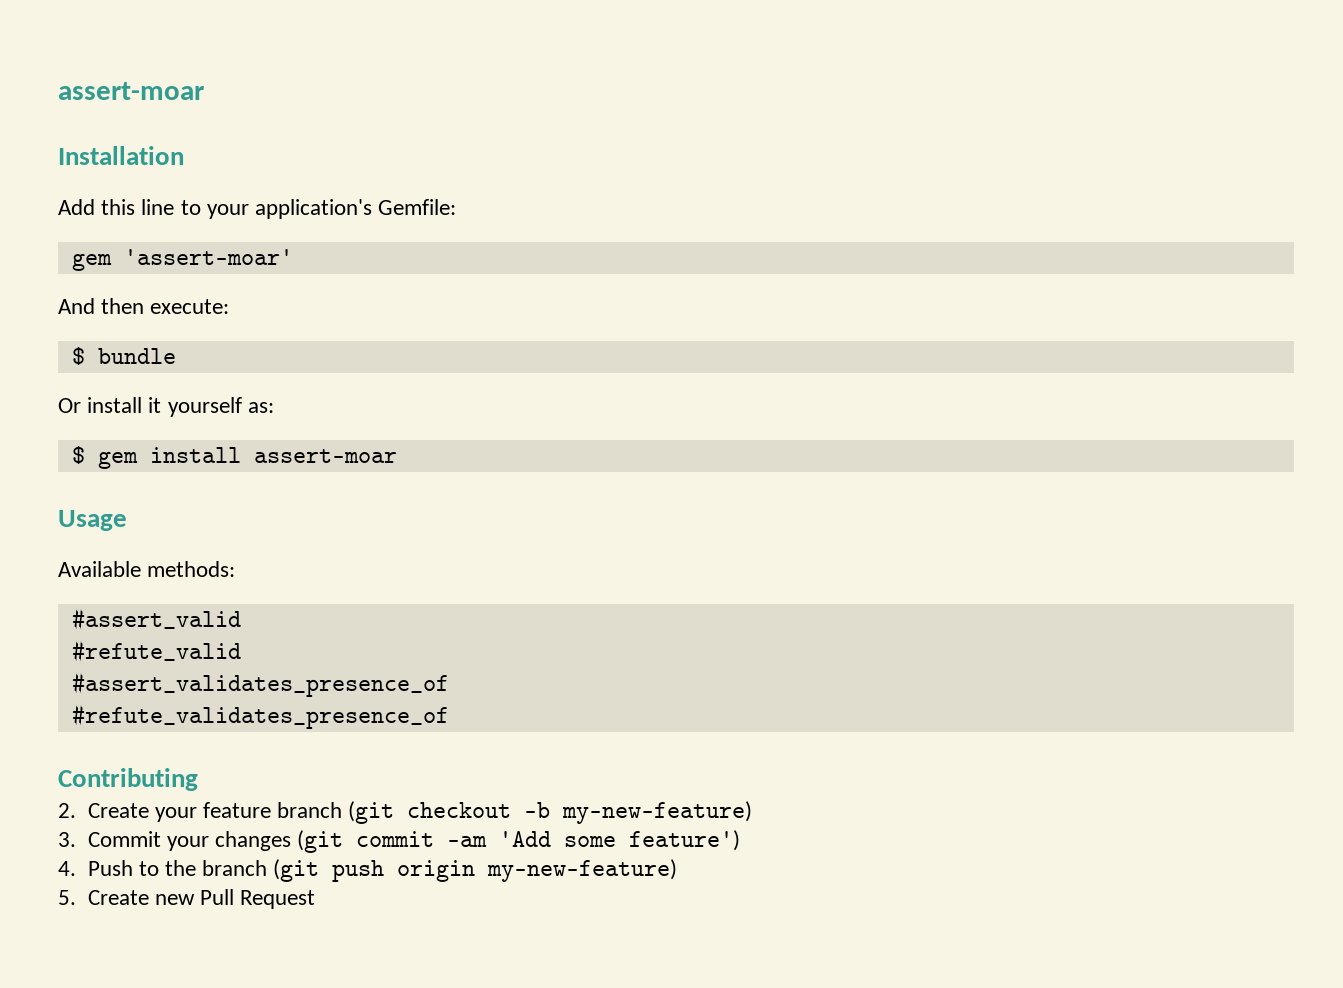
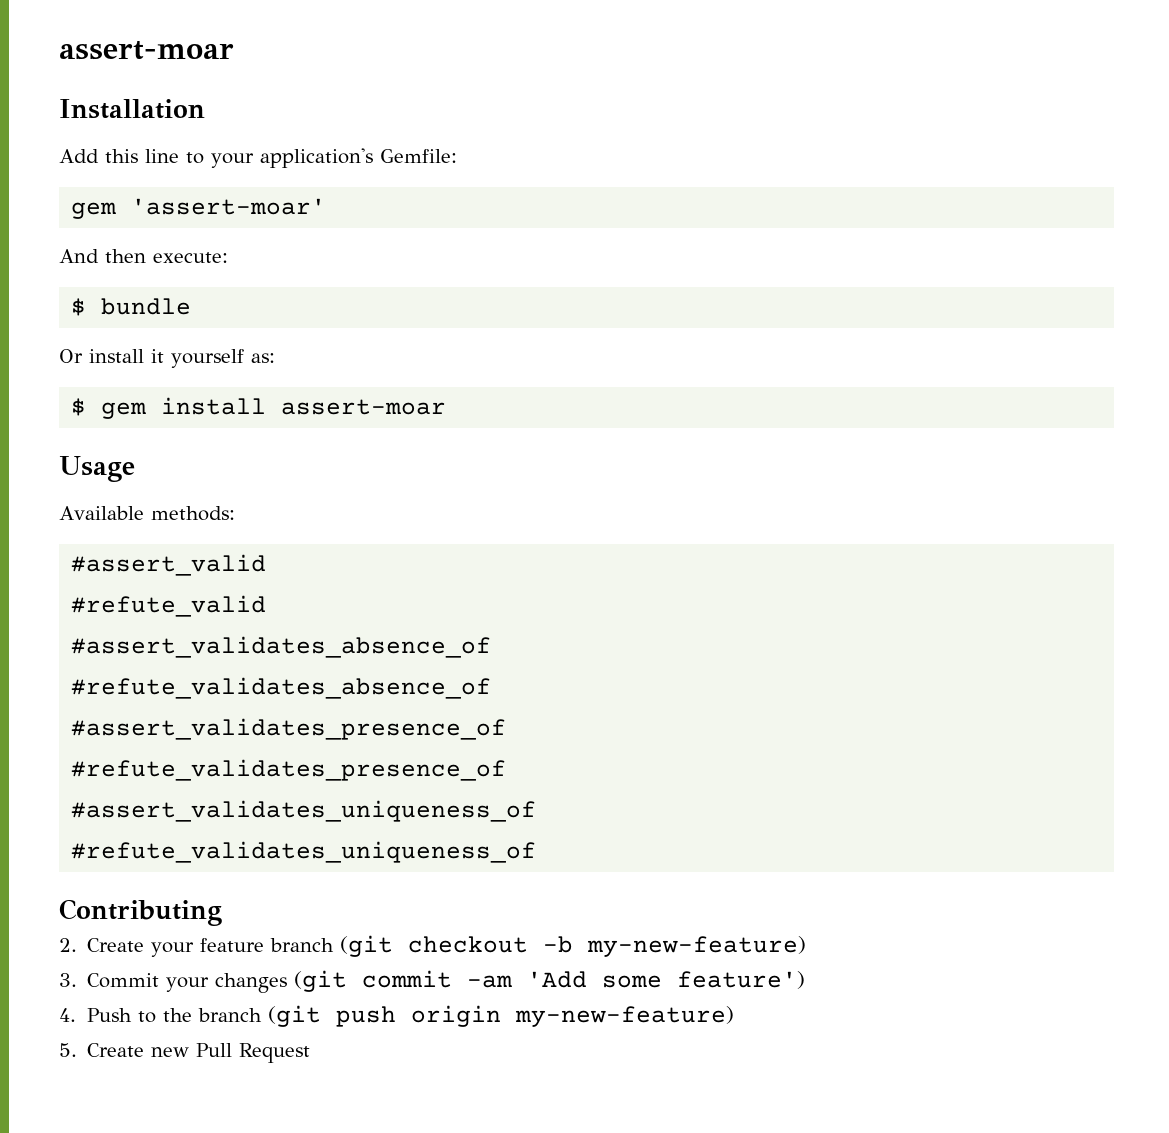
+ #assert_validates_absence_of
+ #refute_validates_absence_of
+ #assert_validates_uniqueness_of
+ #refute_validates_uniqueness_of

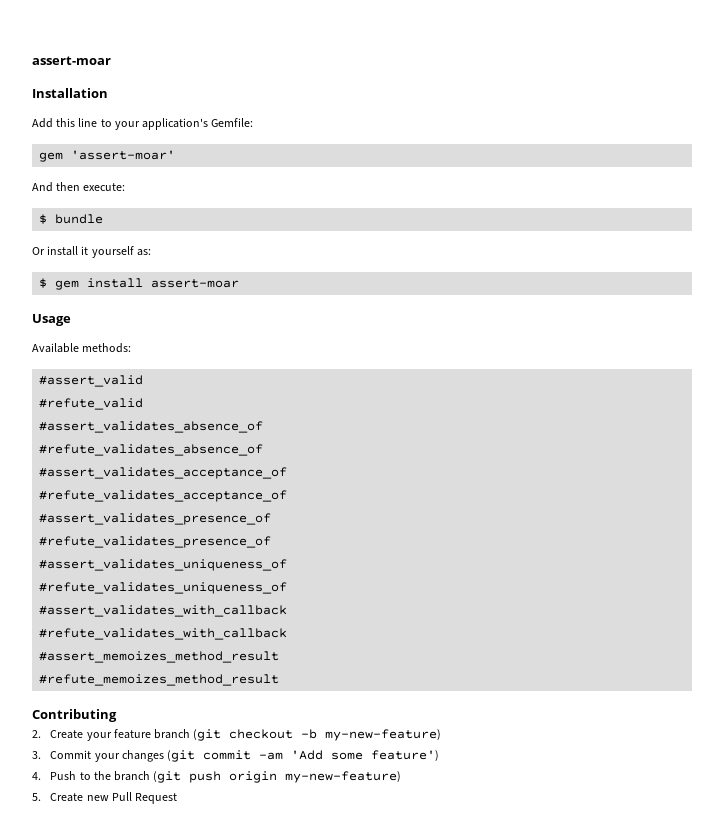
+ #assert_validates_acceptance_of
+ #refute_validates_acceptance_of
+ #assert_validates_with_callback
+ #refute_validates_with_callback
+ #assert_memoizes_method_result
+ #refute_memoizes_method_result

